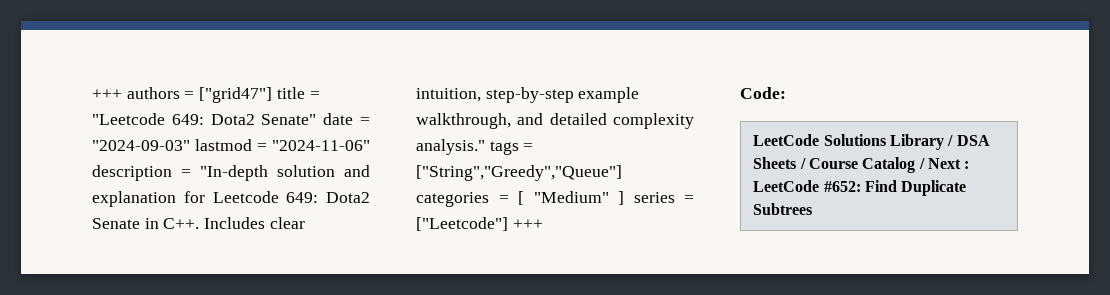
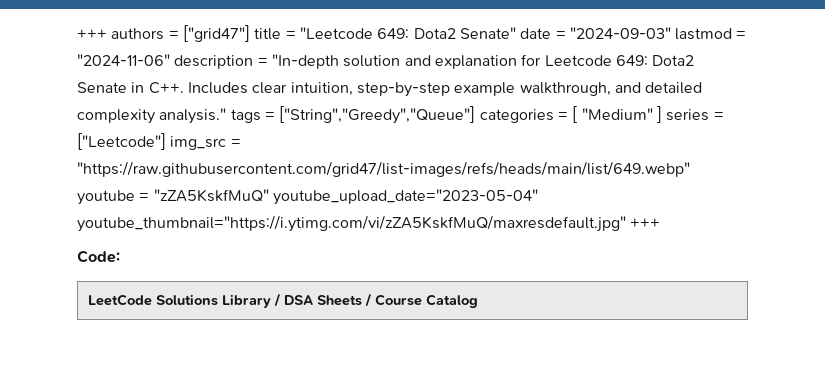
- +++ authors = ["grid47"] title = "Leetcode 649: Dota2 Senate" date = "2024-09-03" lastmod = "2024-11-06" description = "In-depth solution and explanation for Leetcode 649: Dota2 Senate in C++. Includes clear intuition, step-by-step example walkthrough, and detailed complexity analysis." tags = ["String","Greedy","Queue"] categories = [ "Medium" ] series = ["Leetcode"] +++
+ +++ authors = ["grid47"] title = "Leetcode 649: Dota2 Senate" date = "2024-09-03" lastmod = "2024-11-06" description = "In-depth solution and explanation for Leetcode 649: Dota2 Senate in C++. Includes clear intuition, step-by-step example walkthrough, and detailed complexity analysis." tags = ["String","Greedy","Queue"] categories = [ "Medium" ] series = ["Leetcode"] img_src = "https://raw.githubusercontent.com/grid47/list-images/refs/heads/main/list/649.webp" youtube = "zZA5KskfMuQ" youtube_upload_date="2023-05-04" youtube_thumbnail="https://i.ytimg.com/vi/zZA5KskfMuQ/maxresdefault.jpg" +++
- LeetCode Solutions Library / DSA Sheets / Course Catalog / Next : LeetCode #652: Find Duplicate Subtrees
+ LeetCode Solutions Library / DSA Sheets / Course Catalog

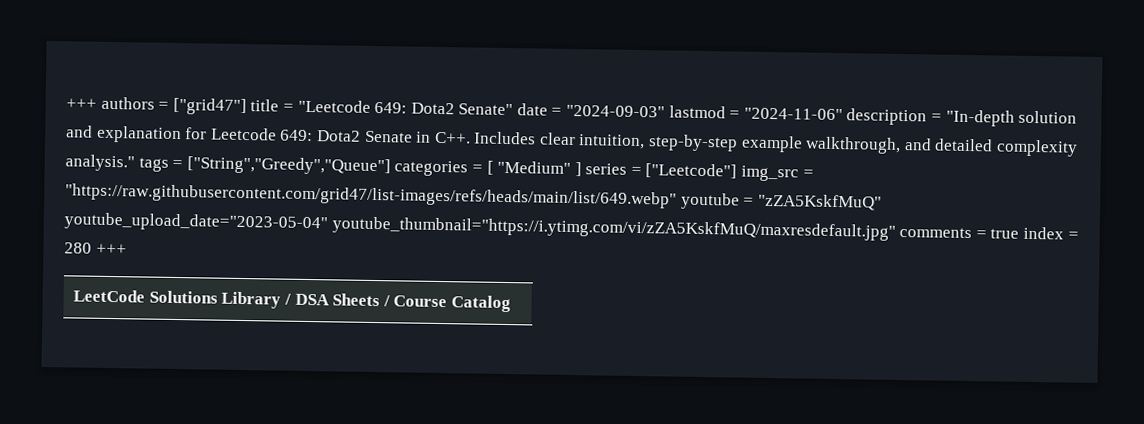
- +++ authors = ["grid47"] title = "Leetcode 649: Dota2 Senate" date = "2024-09-03" lastmod = "2024-11-06" description = "In-depth solution and explanation for Leetcode 649: Dota2 Senate in C++. Includes clear intuition, step-by-step example walkthrough, and detailed complexity analysis." tags = ["String","Greedy","Queue"] categories = [ "Medium" ] series = ["Leetcode"] img_src = "https://raw.githubusercontent.com/grid47/list-images/refs/heads/main/list/649.webp" youtube = "zZA5KskfMuQ" youtube_upload_date="2023-05-04" youtube_thumbnail="https://i.ytimg.com/vi/zZA5KskfMuQ/maxresdefault.jpg" +++
- Code:
+ +++ authors = ["grid47"] title = "Leetcode 649: Dota2 Senate" date = "2024-09-03" lastmod = "2024-11-06" description = "In-depth solution and explanation for Leetcode 649: Dota2 Senate in C++. Includes clear intuition, step-by-step example walkthrough, and detailed complexity analysis." tags = ["String","Greedy","Queue"] categories = [ "Medium" ] series = ["Leetcode"] img_src = "https://raw.githubusercontent.com/grid47/list-images/refs/heads/main/list/649.webp" youtube = "zZA5KskfMuQ" youtube_upload_date="2023-05-04" youtube_thumbnail="https://i.ytimg.com/vi/zZA5KskfMuQ/maxresdefault.jpg" comments = true index = 280 +++

